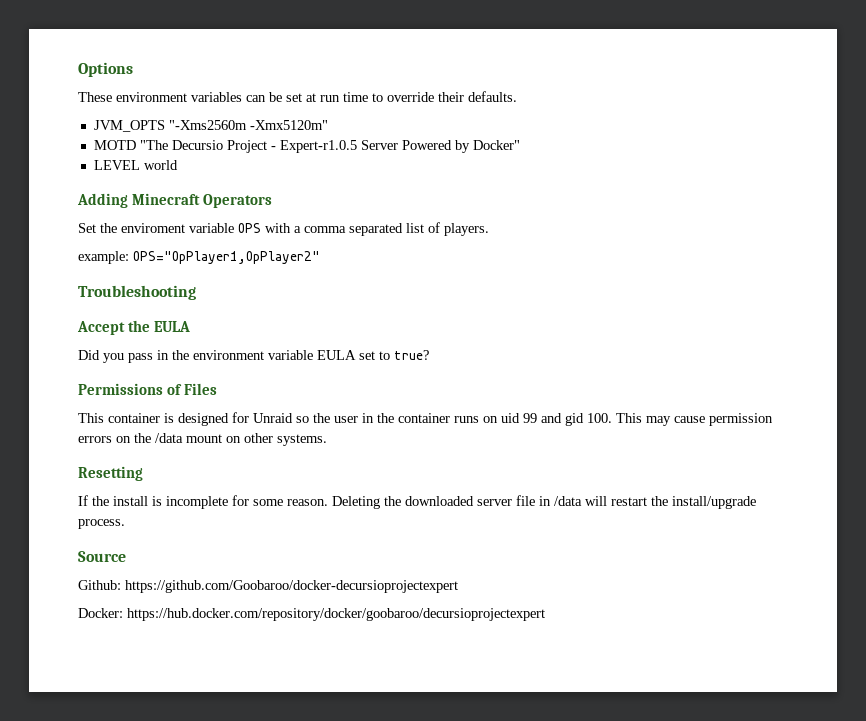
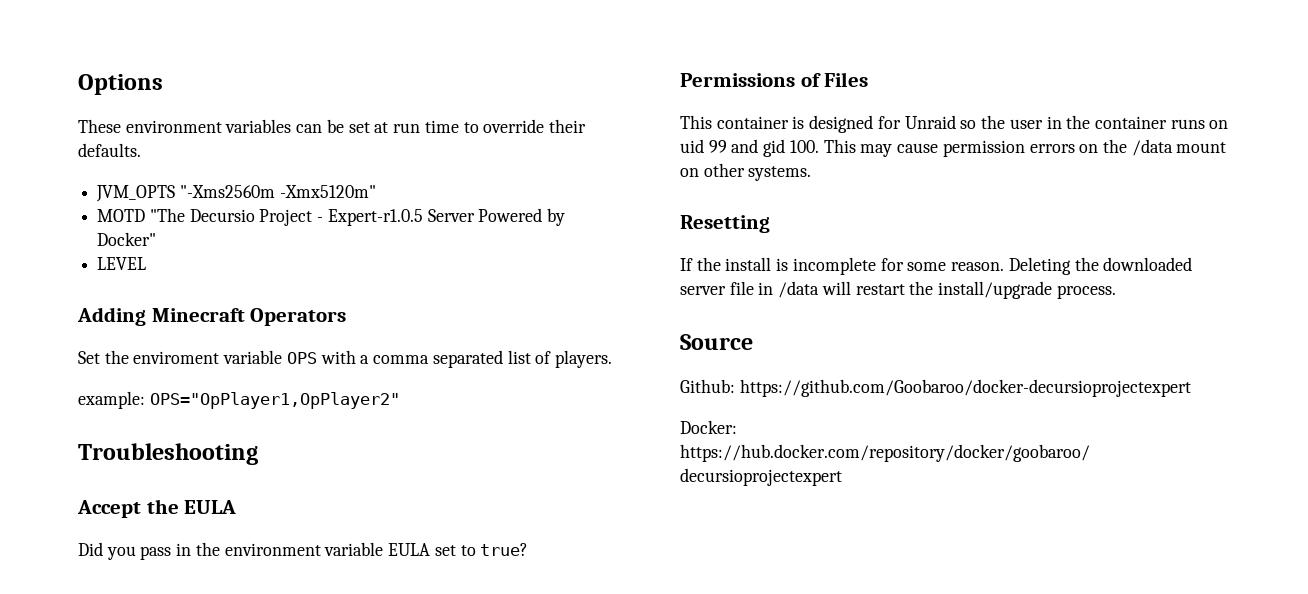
- LEVEL world
+ LEVEL

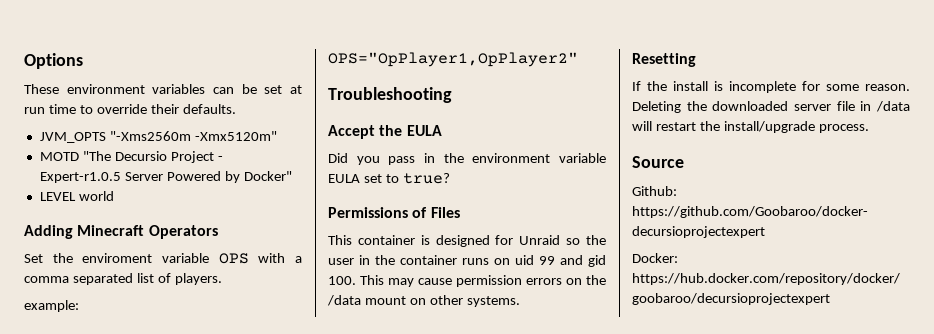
- LEVEL
+ LEVEL world

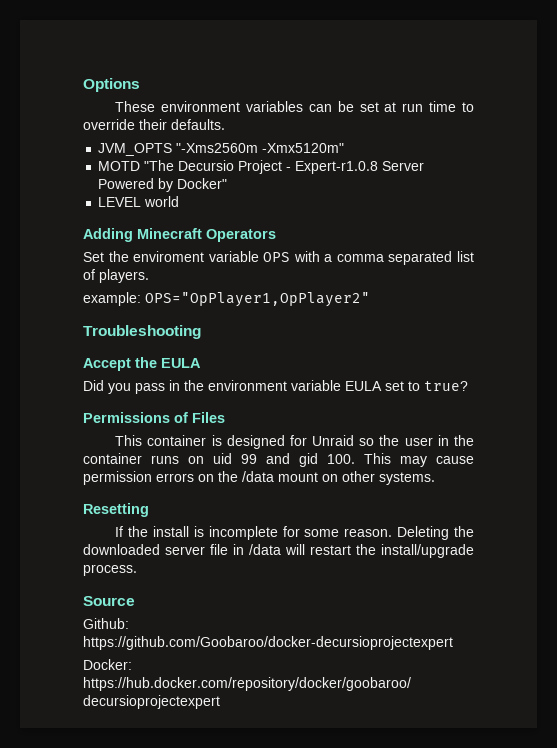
- MOTD "The Decursio Project - Expert-r1.0.5 Server Powered by Docker"
+ MOTD "The Decursio Project - Expert-r1.0.8 Server Powered by Docker"

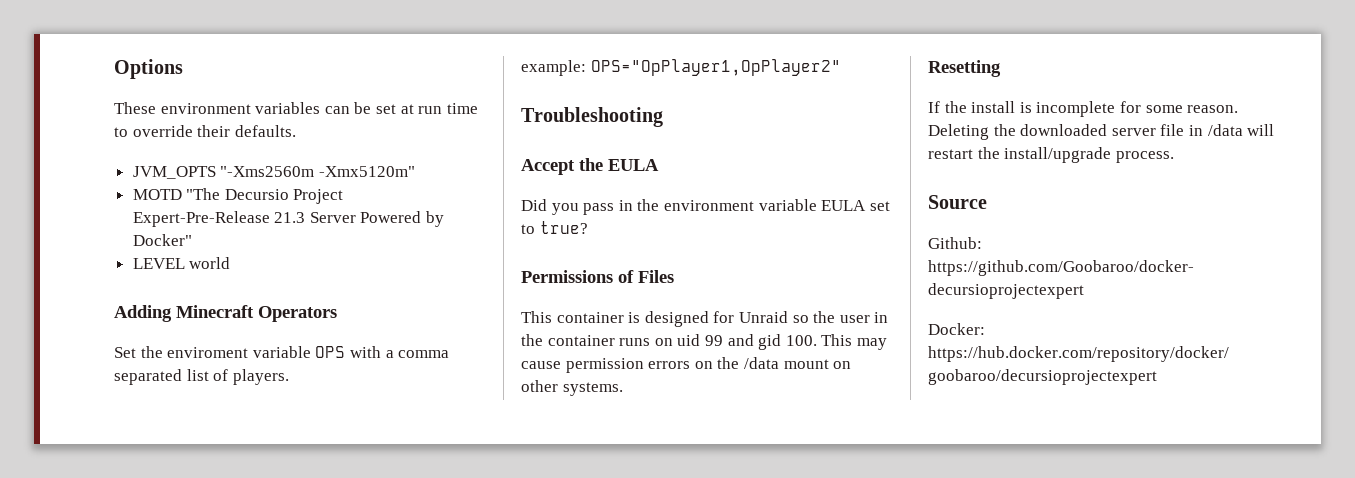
- MOTD "The Decursio Project - Expert-r1.0.8 Server Powered by Docker"
+ MOTD "The Decursio Project Expert-Pre-Release 21.3 Server Powered by Docker"

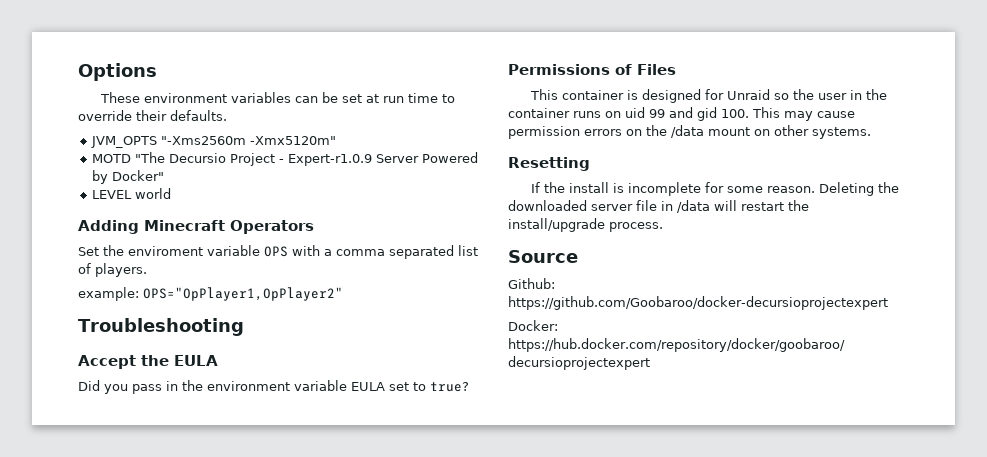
- MOTD "The Decursio Project Expert-Pre-Release 21.3 Server Powered by Docker"
+ MOTD "The Decursio Project - Expert-r1.0.9 Server Powered by Docker"

